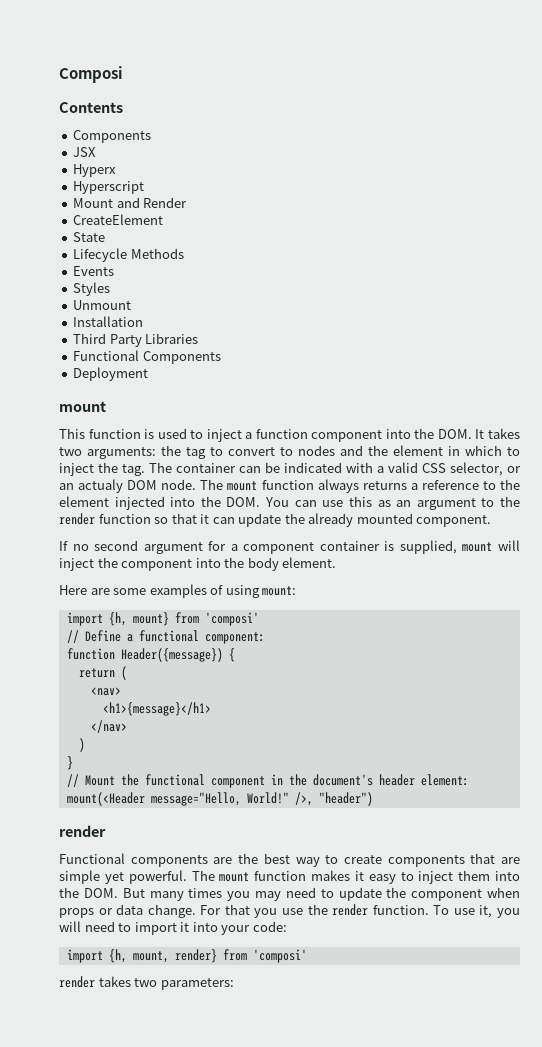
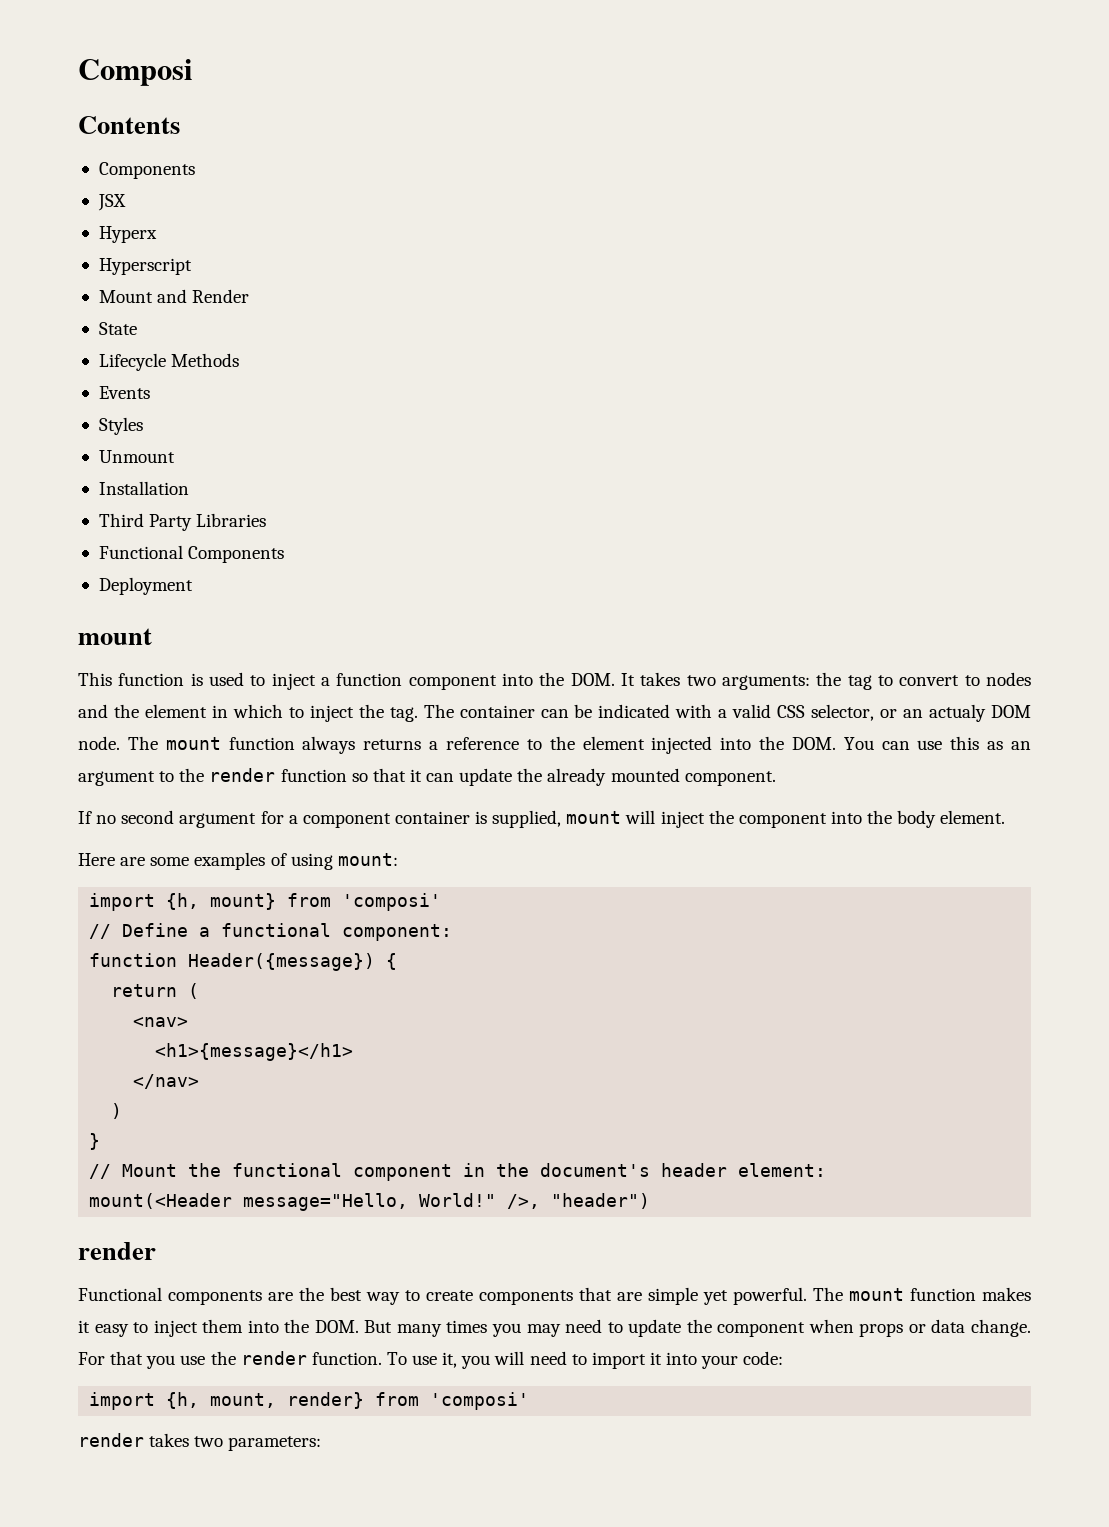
- CreateElement

